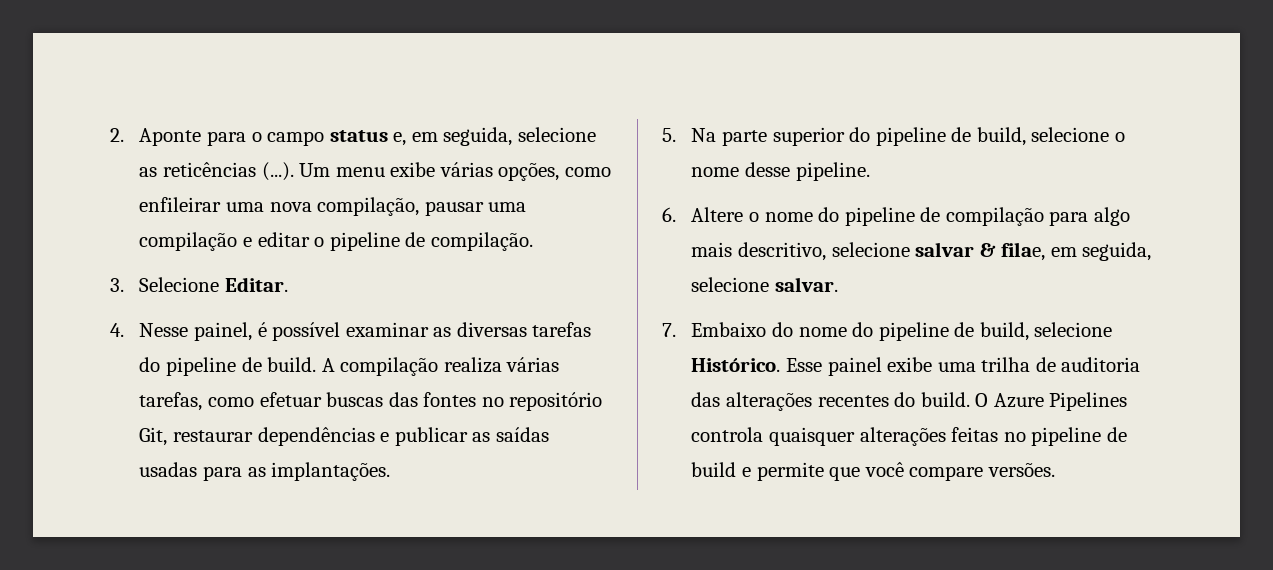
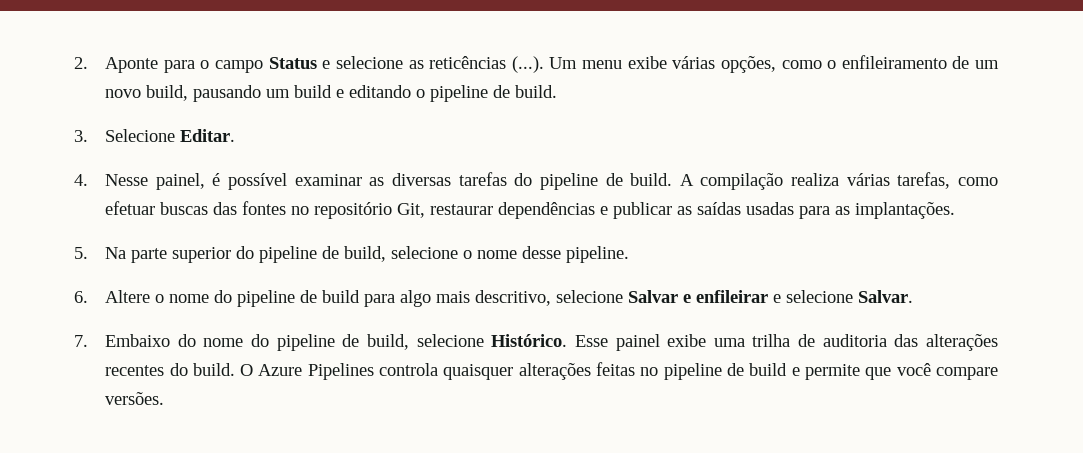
- 2. Aponte para o campo status e, em seguida, selecione as reticências (...). Um menu exibe várias opções, como enfileirar uma nova compilação, pausar uma compilação e editar o pipeline de compilação.
+ 2. Aponte para o campo Status e selecione as reticências (...). Um menu exibe várias opções, como o enfileiramento de um novo build, pausando um build e editando o pipeline de build.
- 6. Altere o nome do pipeline de compilação para algo mais descritivo, selecione salvar & filae, em seguida, selecione salvar.
+ 6. Altere o nome do pipeline de build para algo mais descritivo, selecione Salvar e enfileirar e selecione Salvar.

